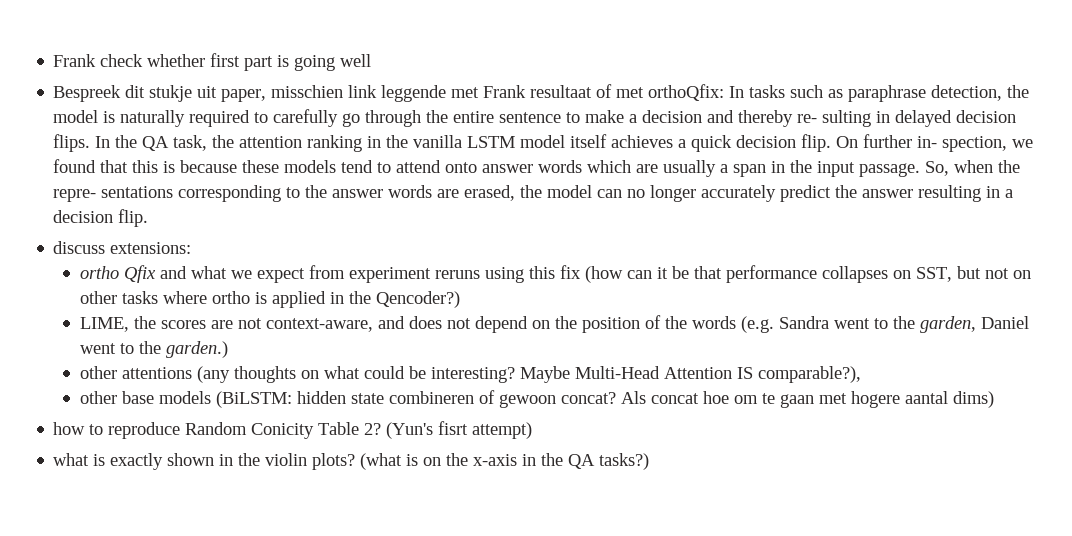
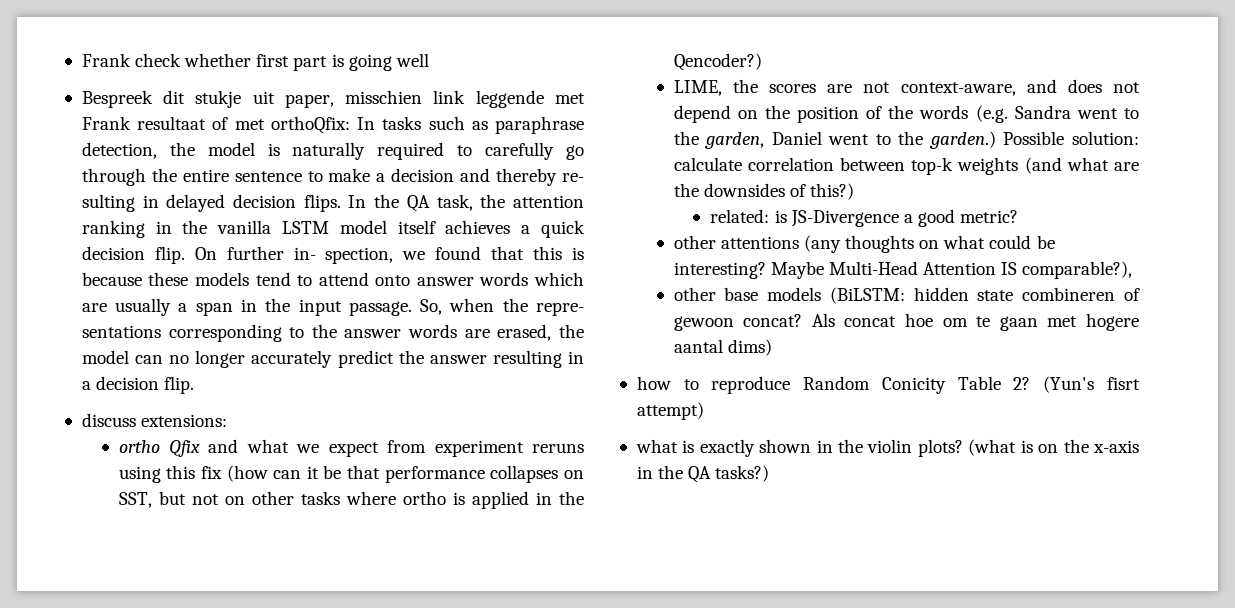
+ Possible solution: calculate correlation between top-k weights (and what are the downsides of this?)
+ related: is JS-Divergence a good metric?

